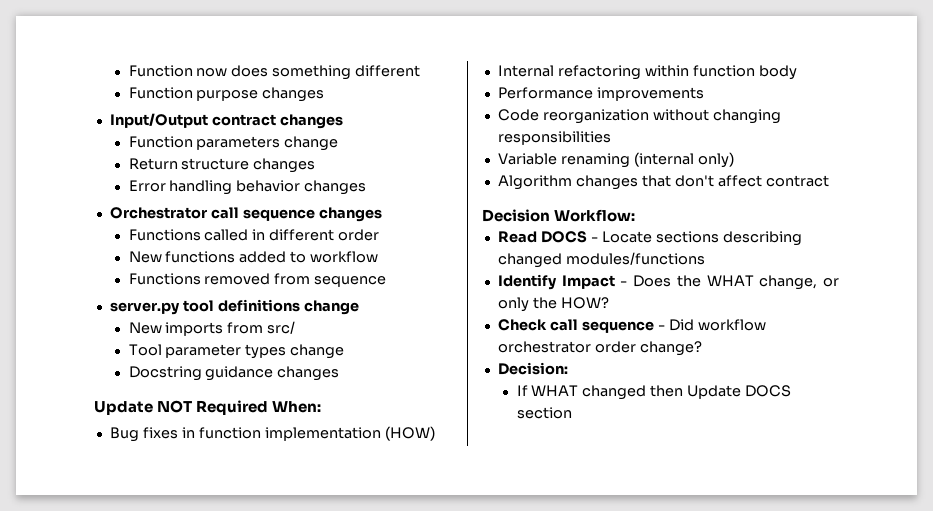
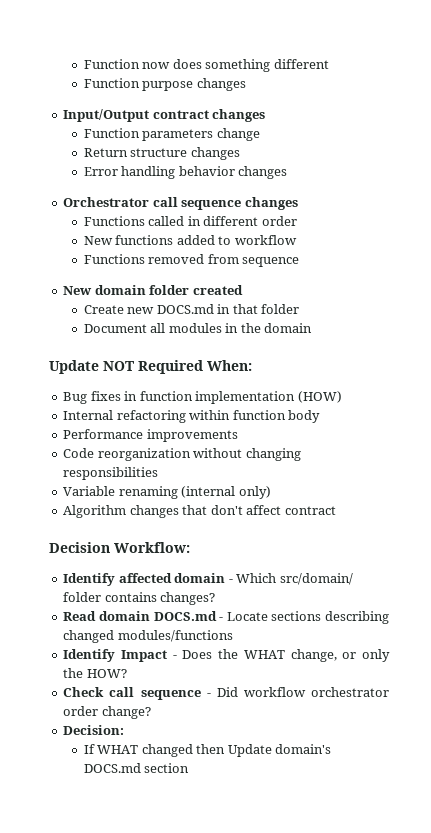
- server.py tool definitions change
- New imports from src/
- Tool parameter types change
- Docstring guidance changes
+ New domain folder created
+ Create new DOCS.md in that folder
+ Document all modules in the domain
+ Identify affected domain - Which src/domain/ folder contains changes?
- Read DOCS - Locate sections describing changed modules/functions
+ Read domain DOCS.md - Locate sections describing changed modules/functions
- If WHAT changed then Update DOCS section
+ If WHAT changed then Update domain's DOCS.md section

